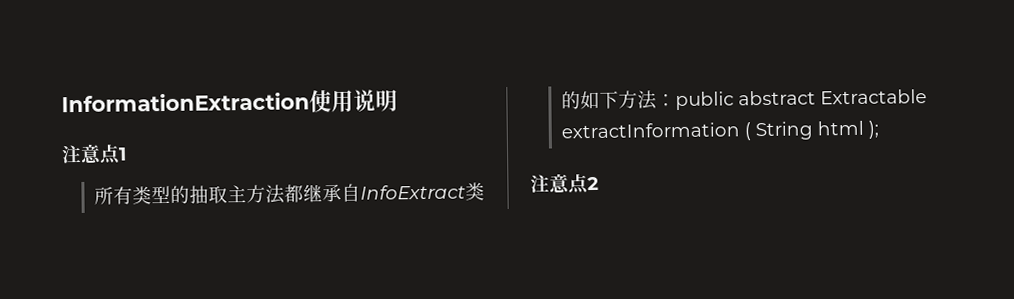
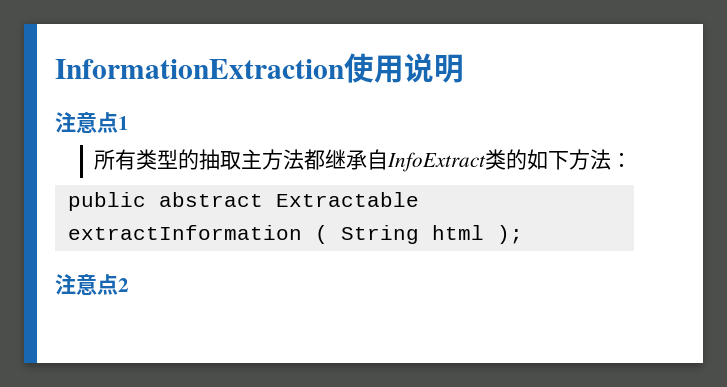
- 所有类型的抽取主方法都继承自InfoExtract类的如下方法：public abstract Extractable extractInformation ( String html );
+ 所有类型的抽取主方法都继承自InfoExtract类的如下方法：
+ public abstract Extractable extractInformation ( String html );

